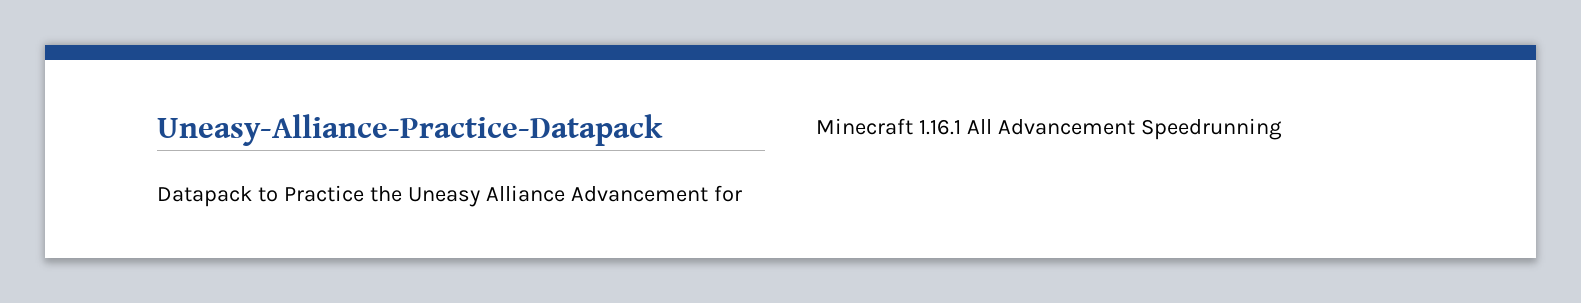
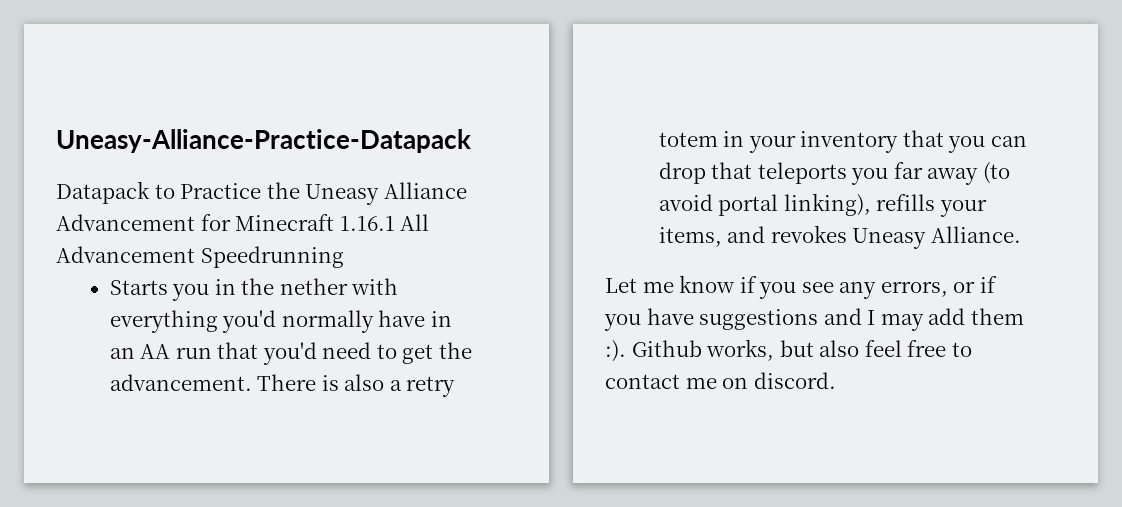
+ Starts you in the nether with everything you'd normally have in an AA run that you'd need to get the advancement. There is also a retry totem in your inventory that you can drop that teleports you far away (to avoid portal linking), refills your items, and revokes Uneasy Alliance.
+ Let me know if you see any errors, or if you have suggestions and I may add them :). Github works, but also feel free to contact me on discord.

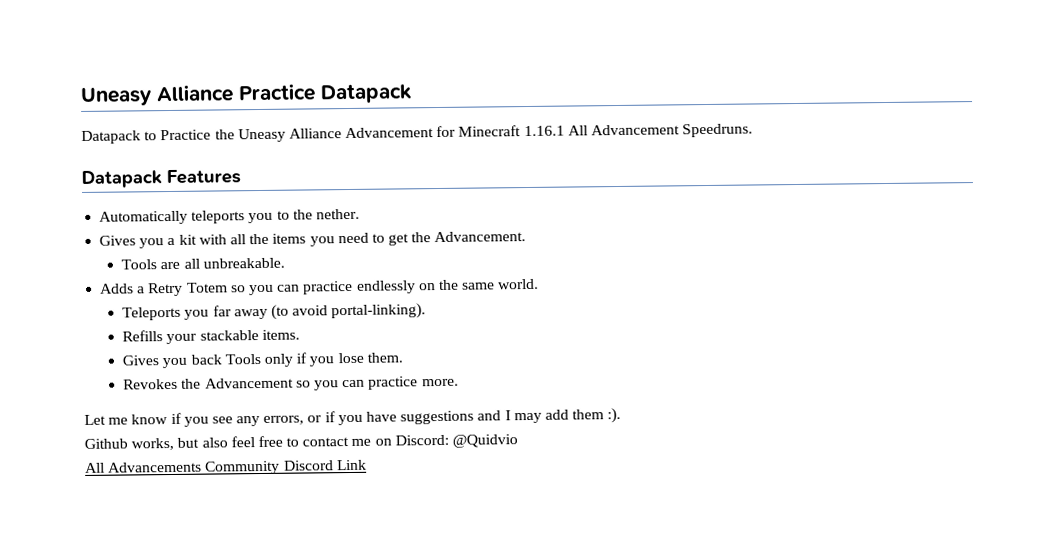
- Uneasy-Alliance-Practice-Datapack
+ Uneasy Alliance Practice Datapack
- Datapack to Practice the Uneasy Alliance Advancement for Minecraft 1.16.1 All Advancement Speedrunning
- Starts you in the nether with everything you'd normally have in an AA run that you'd need to get the advancement. There is also a retry totem in your inventory that you can drop that teleports you far away (to avoid portal linking), refills your items, and revokes Uneasy Alliance.
+ Datapack to Practice the Uneasy Alliance Advancement for Minecraft 1.16.1 All Advancement Speedruns.
+ Datapack Features
+ Automatically teleports you to the nether.
+ Gives you a kit with all the items you need to get the Advancement.
+ Tools are all unbreakable.
+ Adds a Retry Totem so you can practice endlessly on the same world.
+ Teleports you far away (to avoid portal-linking).
+ Refills your stackable items.
+ Gives you back Tools only if you lose them.
+ Revokes the Advancement so you can practice more.
- Let me know if you see any errors, or if you have suggestions and I may add them :). Github works, but also feel free to contact me on discord.
+ Let me know if you see any errors, or if you have suggestions and I may add them :).
+ Github works, but also feel free to contact me on Discord: @Quidvio
+ All Advancements Community Discord Link

